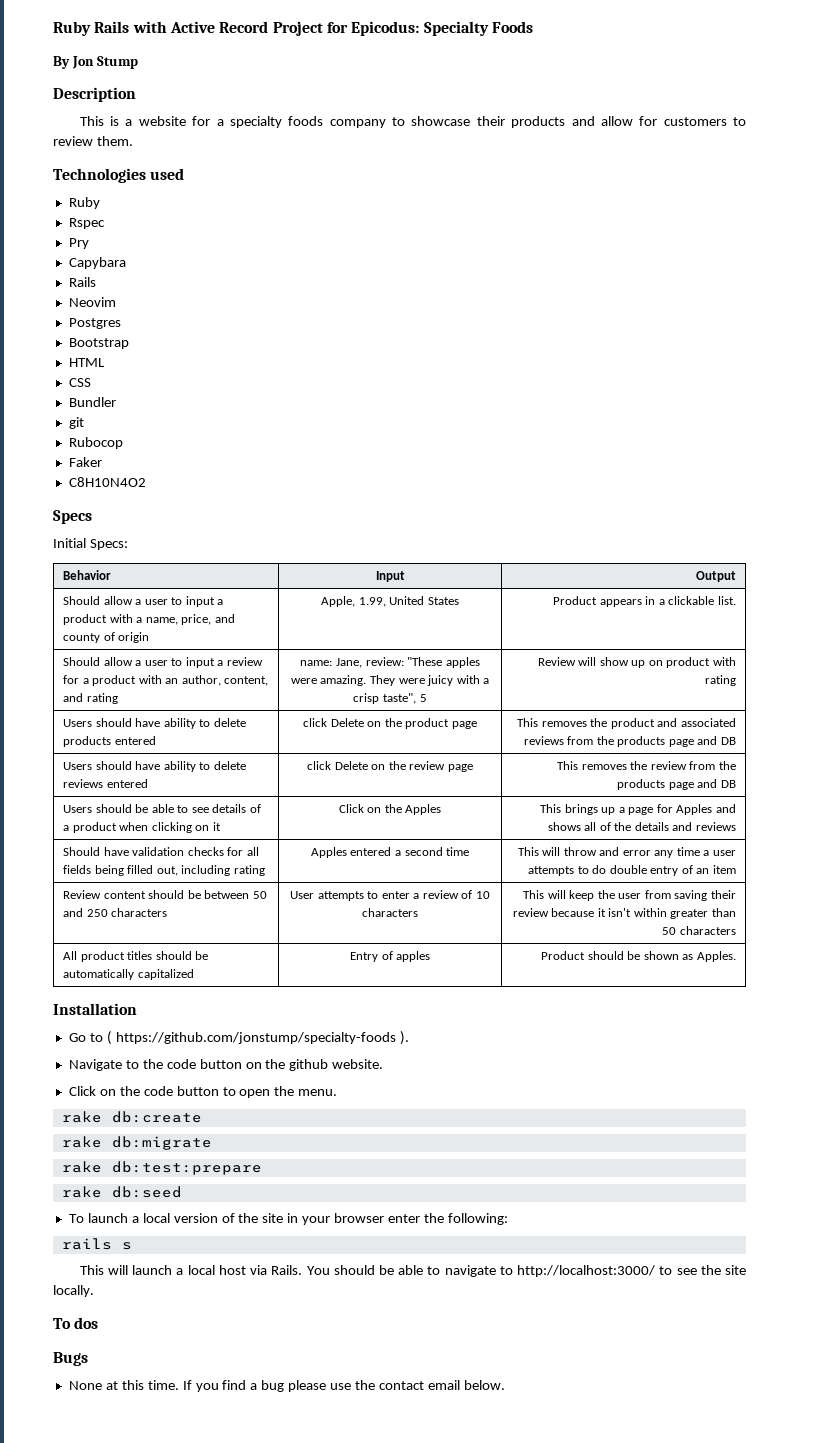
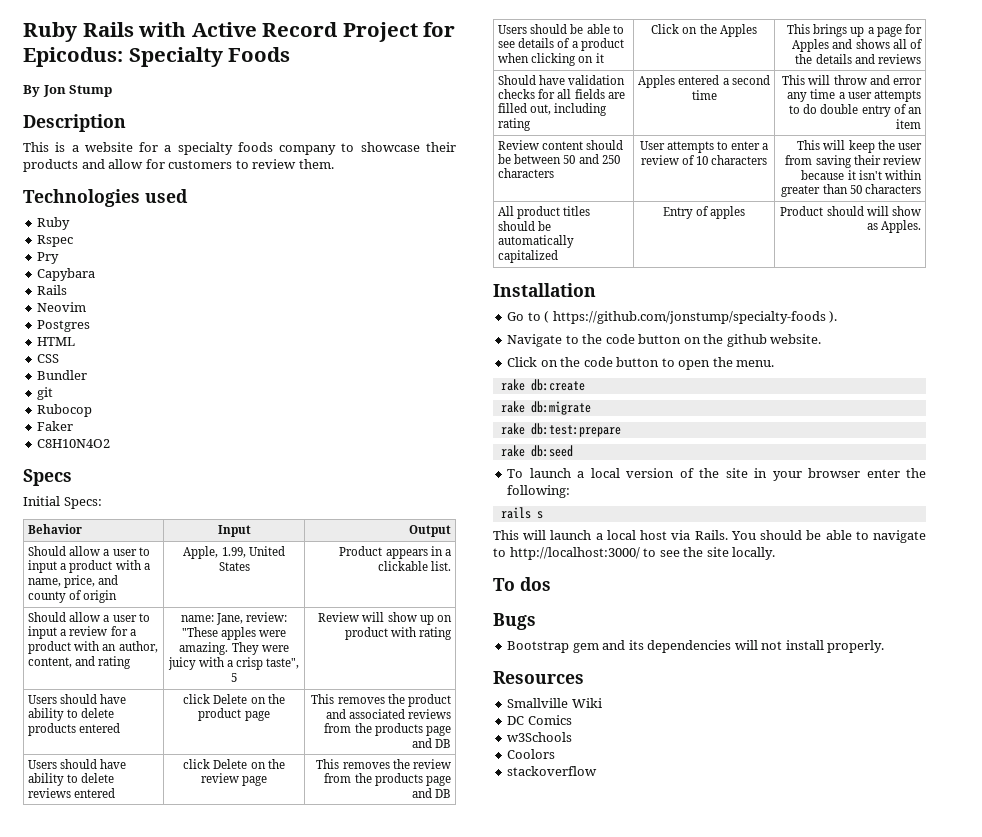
- Bootstrap
- Should have validation checks for all fields being filled out, including rating | Apples entered a second time | This will throw and error any time a user attempts to do double entry of an item
+ Should have validation checks for all fields are filled out, including rating | Apples entered a second time | This will throw and error any time a user attempts to do double entry of an item
- All product titles should be automatically capitalized | Entry of apples | Product should be shown as Apples.
+ All product titles should be automatically capitalized | Entry of apples | Product should will show as Apples.
- None at this time. If you find a bug please use the contact email below.
+ Bootstrap gem and its dependencies will not install properly.
+ Resources
+ Smallville Wiki
+ DC Comics
+ w3Schools
+ Coolors
+ stackoverflow

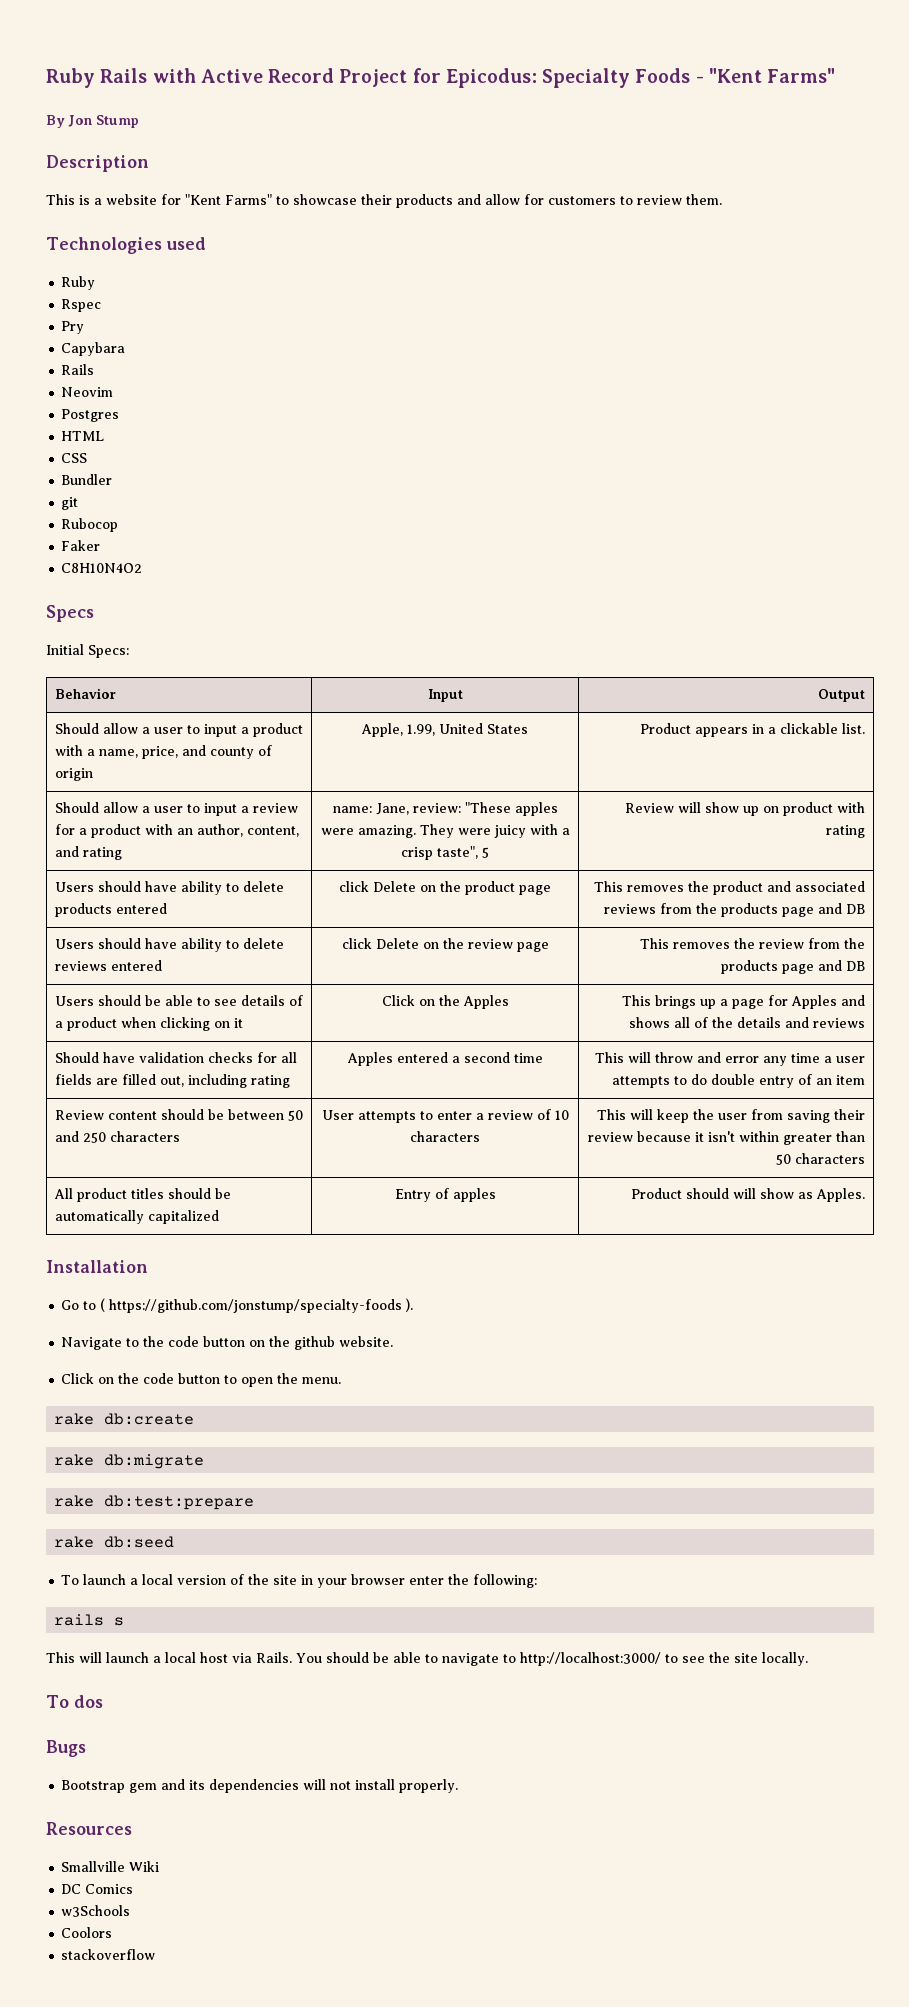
- Ruby Rails with Active Record Project for Epicodus: Specialty Foods
+ Ruby Rails with Active Record Project for Epicodus: Specialty Foods - "Kent Farms"
- This is a website for a specialty foods company to showcase their products and allow for customers to review them.
+ This is a website for "Kent Farms" to showcase their products and allow for customers to review them.

